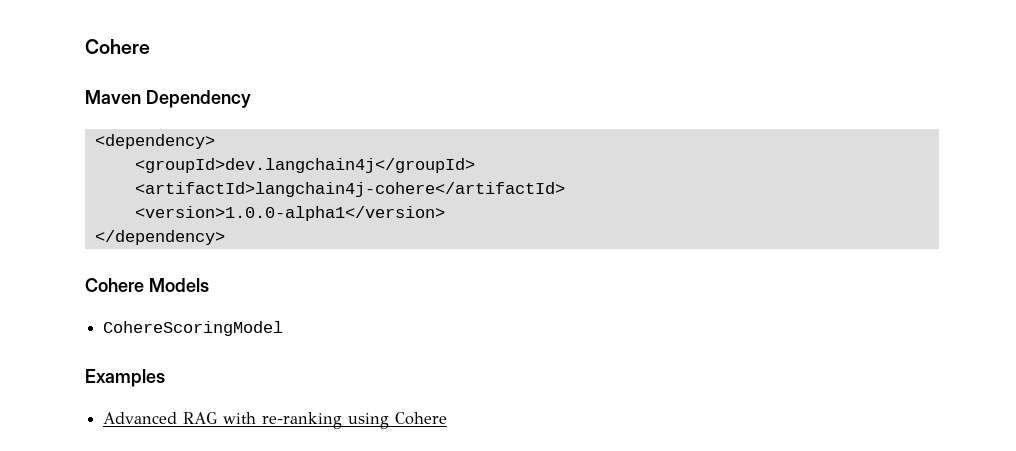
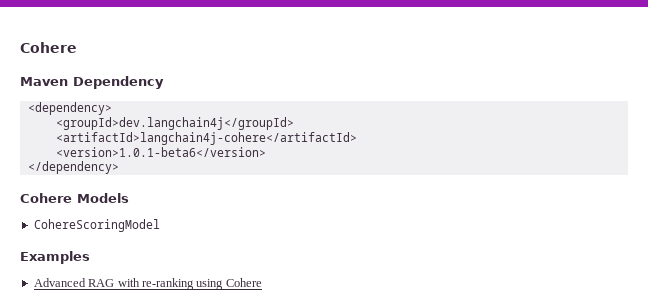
- <version>1.0.0-alpha1</version>
+ <version>1.0.1-beta6</version>

